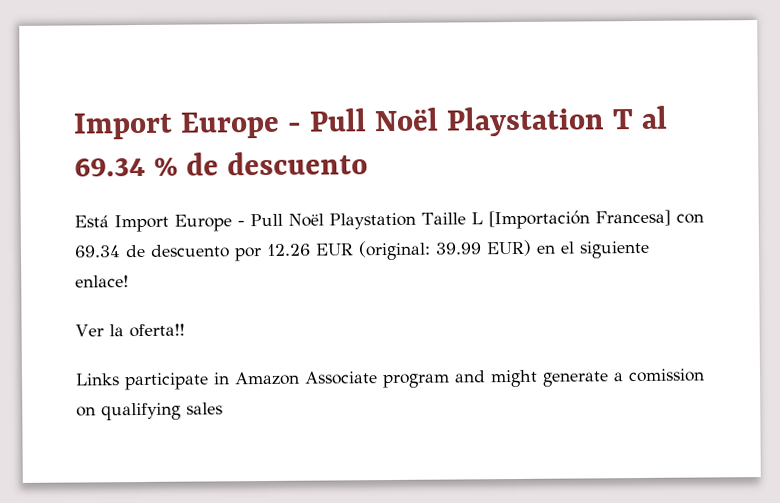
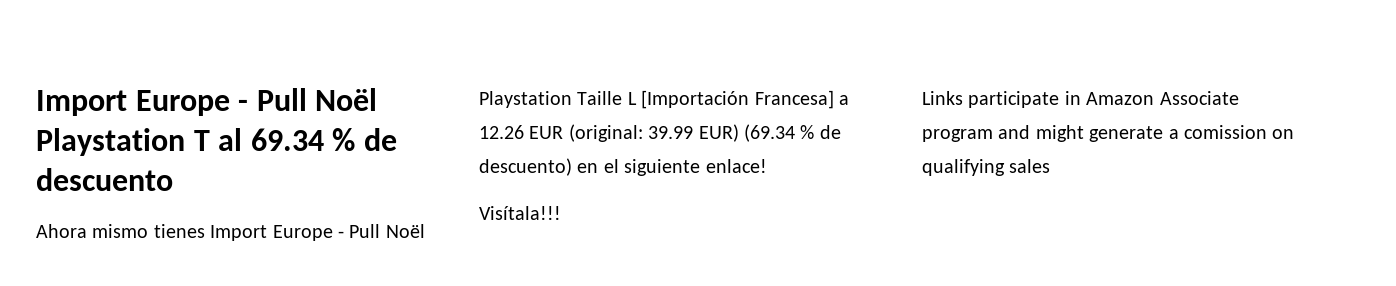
- Está Import Europe - Pull Noël Playstation Taille L [Importación Francesa] con 69.34 de descuento por 12.26 EUR (original: 39.99 EUR) en el siguiente enlace!
+ Ahora mismo tienes Import Europe - Pull Noël Playstation Taille L [Importación Francesa] a 12.26 EUR (original: 39.99 EUR) (69.34 % de descuento) en el siguiente enlace!
- Ver la oferta!!
+ Visítala!!!

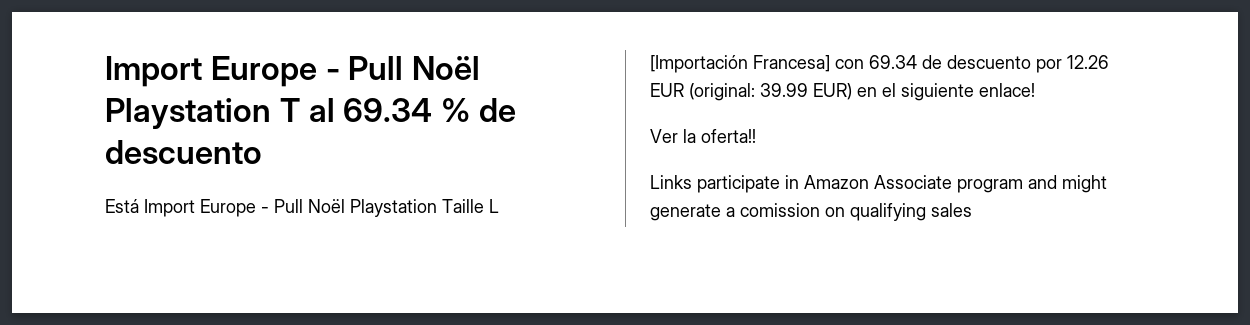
- Ahora mismo tienes Import Europe - Pull Noël Playstation Taille L [Importación Francesa] a 12.26 EUR (original: 39.99 EUR) (69.34 % de descuento) en el siguiente enlace!
+ Está Import Europe - Pull Noël Playstation Taille L [Importación Francesa] con 69.34 de descuento por 12.26 EUR (original: 39.99 EUR) en el siguiente enlace!
- Visítala!!!
+ Ver la oferta!!

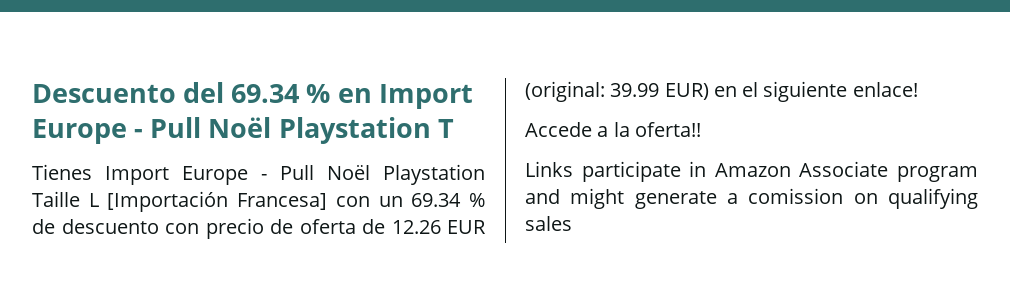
- Import Europe - Pull Noël Playstation T al 69.34 % de descuento
- Está Import Europe - Pull Noël Playstation Taille L [Importación Francesa] con 69.34 de descuento por 12.26 EUR (original: 39.99 EUR) en el siguiente enlace!
+ Descuento del 69.34 % en Import Europe - Pull Noël Playstation T
+ Tienes Import Europe - Pull Noël Playstation Taille L [Importación Francesa] con un 69.34 % de descuento con precio de oferta de 12.26 EUR (original: 39.99 EUR) en el siguiente enlace!
- Ver la oferta!!
+ Accede a la oferta!!

